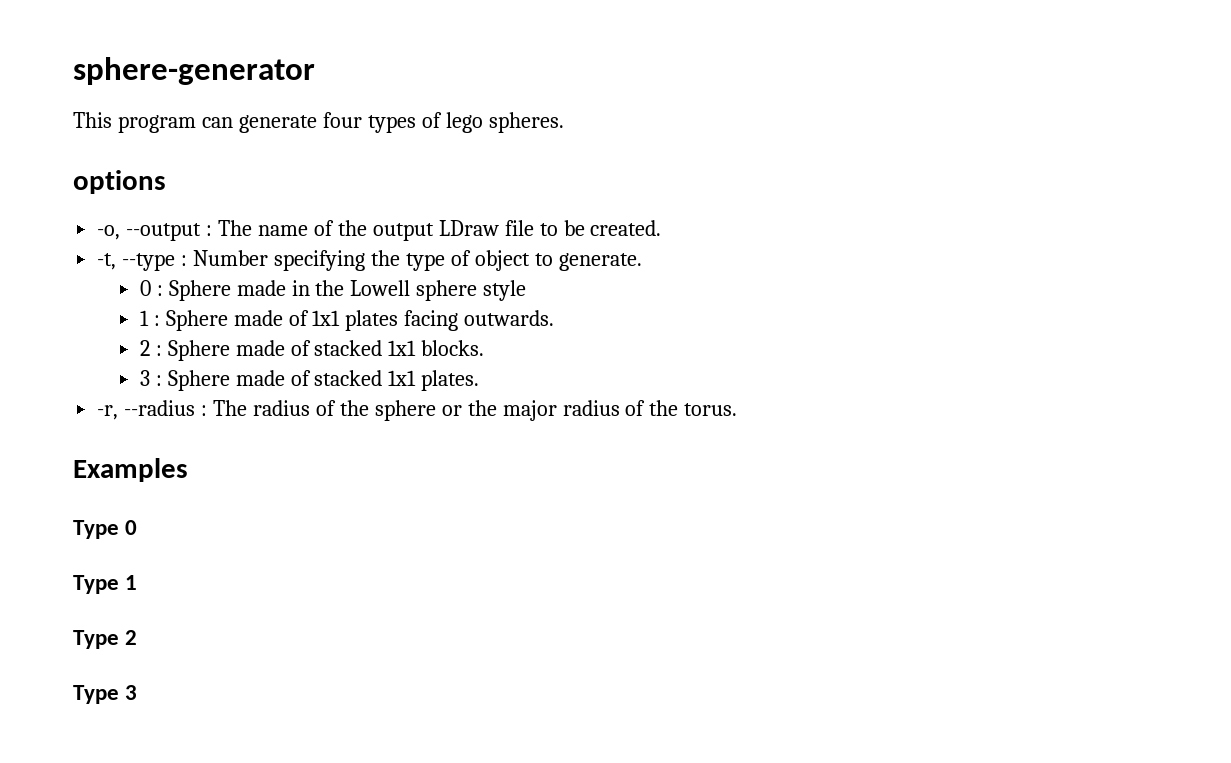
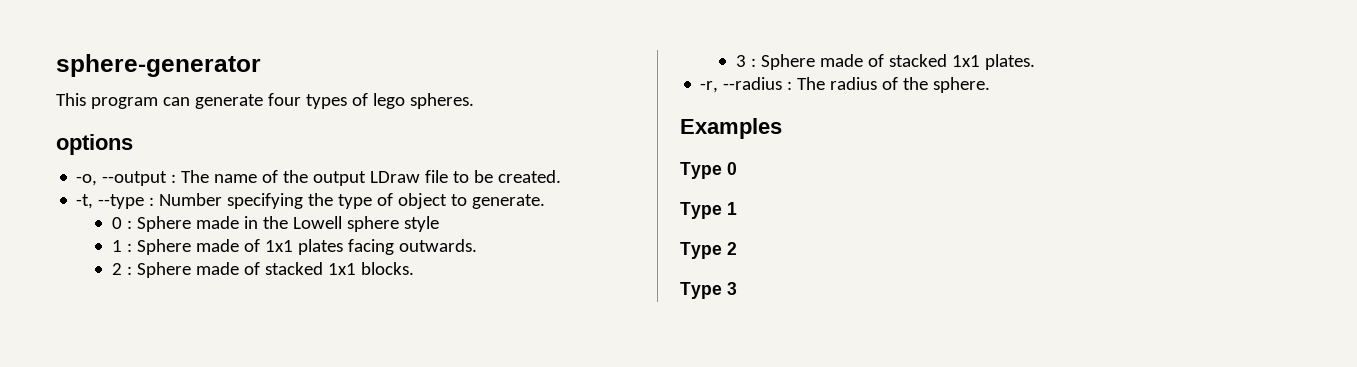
- -r, --radius : The radius of the sphere or the major radius of the torus.
+ -r, --radius : The radius of the sphere.

